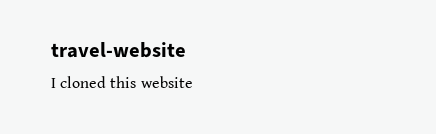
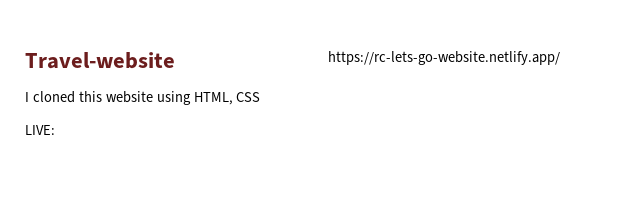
- travel-website
+ Travel-website
- I cloned this website
+ I cloned this website using HTML, CSS
+ LIVE: https://rc-lets-go-website.netlify.app/

